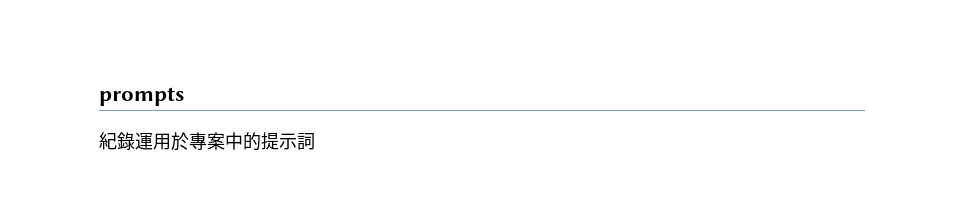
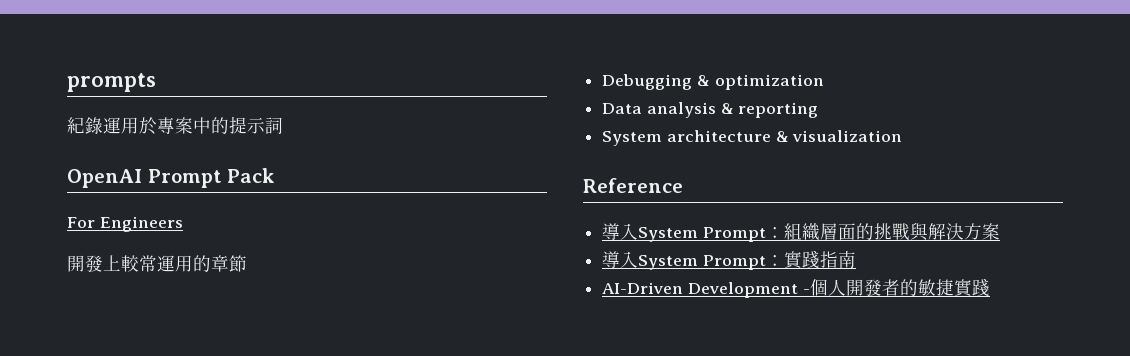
+ OpenAI Prompt Pack
+ For Engineers
+ 開發上較常運用的章節
+ Debugging & optimization
+ Data analysis & reporting
+ System architecture & visualization
+ Reference
+ 導入System Prompt：組織層面的挑戰與解決方案
+ 導入System Prompt：實踐指南
+ AI-Driven Development -個人開發者的敏捷實踐

